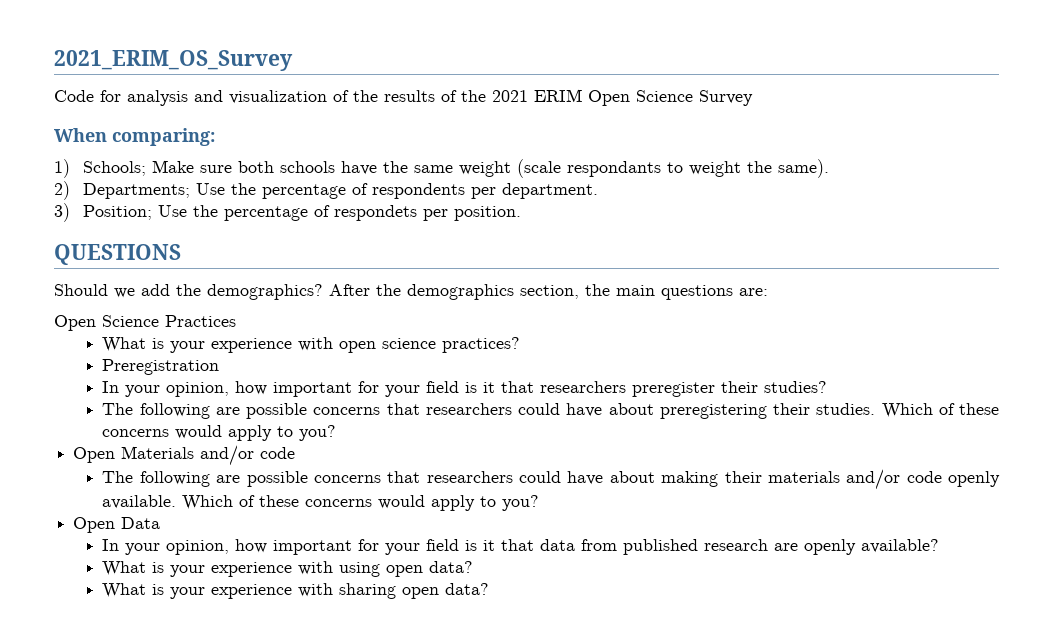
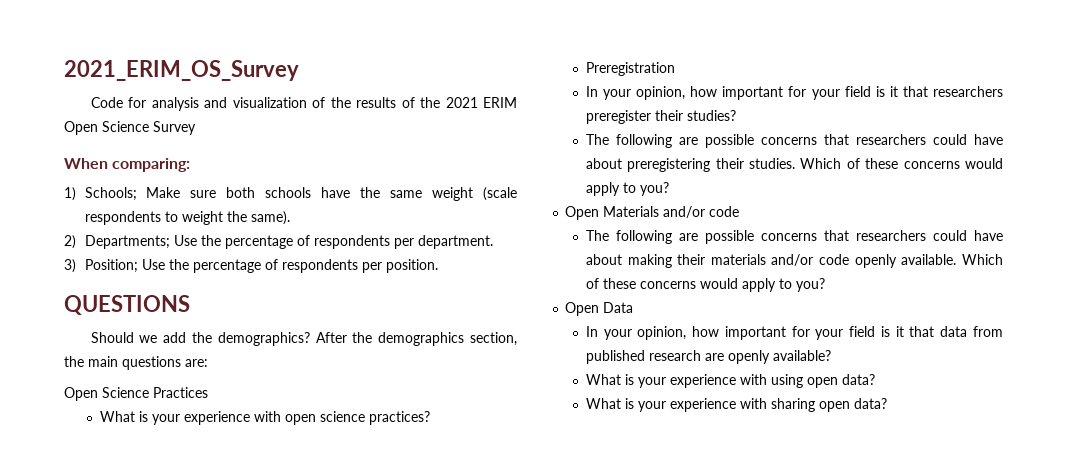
- 1) Schools; Make sure both schools have the same weight (scale respondants to weight the same).
+ 1) Schools; Make sure both schools have the same weight (scale respondents to weight the same).
- 3) Position; Use the percentage of respondets per position.
+ 3) Position; Use the percentage of respondents per position.

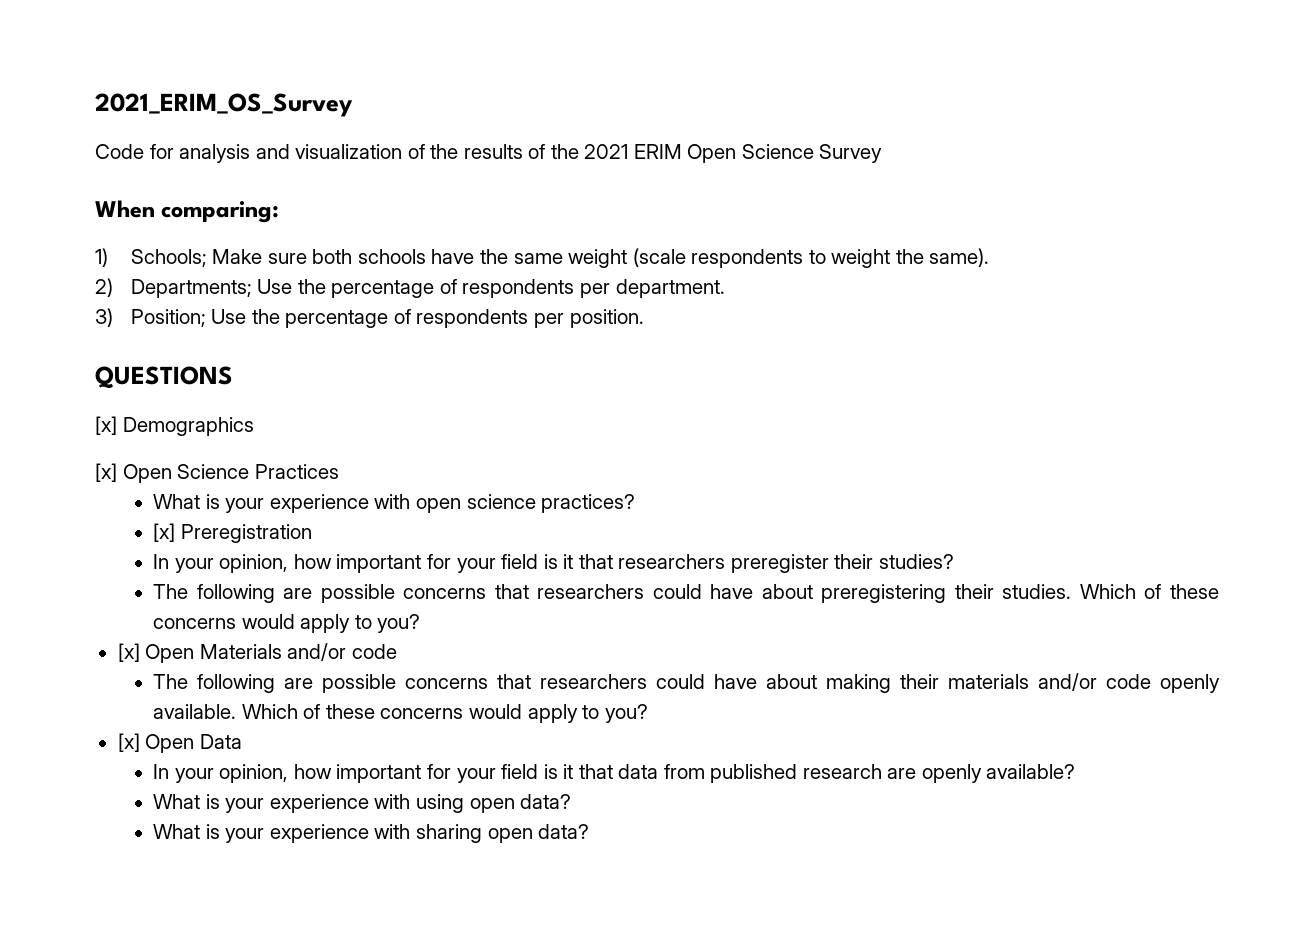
- Should we add the demographics? After the demographics section, the main questions are:
- Open Science Practices
+ [x] Demographics
+ [x] Open Science Practices
- Preregistration
+ [x] Preregistration
- Open Materials and/or code
+ [x] Open Materials and/or code
- Open Data
+ [x] Open Data

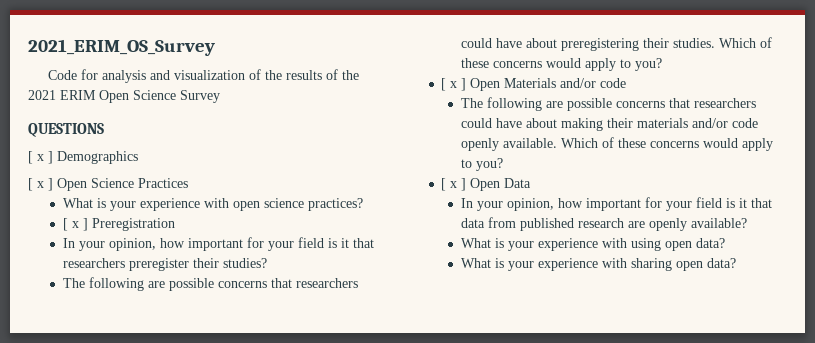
- When comparing:
- 1) Schools; Make sure both schools have the same weight (scale respondents to weight the same).
- 2) Departments; Use the percentage of respondents per department.
- 3) Position; Use the percentage of respondents per position.
  QUESTIONS
- [x] Demographics
- [x] Open Science Practices
+ [ x ] Demographics
+ [ x ] Open Science Practices
- [x] Preregistration
+ [ x ] Preregistration
- [x] Open Materials and/or code
+ [ x ] Open Materials and/or code
- [x] Open Data
+ [ x ] Open Data

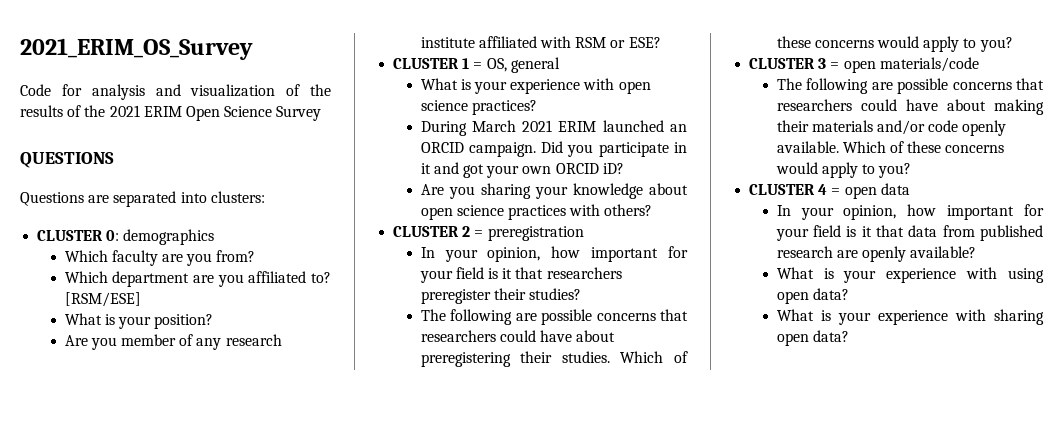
- [ x ] Demographics
- [ x ] Open Science Practices
+ Questions are separated into clusters:
+ CLUSTER 0: demographics
+ Which faculty are you from?
+ Which department are you affiliated to? [RSM/ESE]
+ What is your position?
+ Are you member of any research institute affiliated with RSM or ESE?
+ CLUSTER 1 = OS, general
- [ x ] Preregistration
+ During March 2021 ERIM launched an ORCID campaign. Did you participate in it and got your own ORCID iD?
+ Are you sharing your knowledge about open science practices with others?
+ CLUSTER 2 = preregistration
- [ x ] Open Materials and/or code
+ CLUSTER 3 = open materials/code
- [ x ] Open Data
+ CLUSTER 4 = open data

